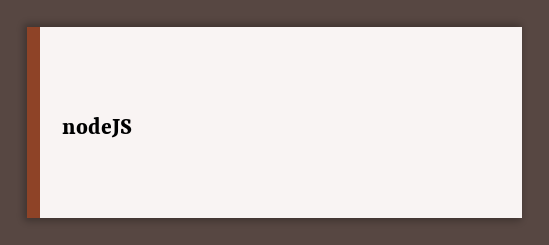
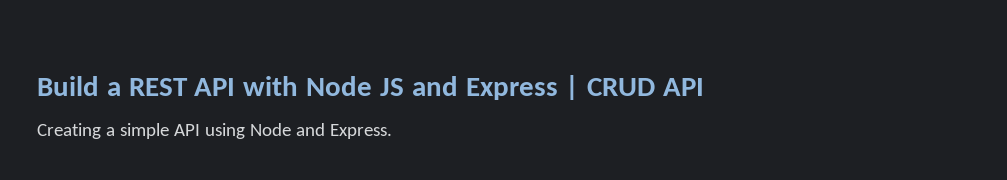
- nodeJS
+ Build a REST API with Node JS and Express | CRUD API
+ Creating a simple API using Node and Express.

